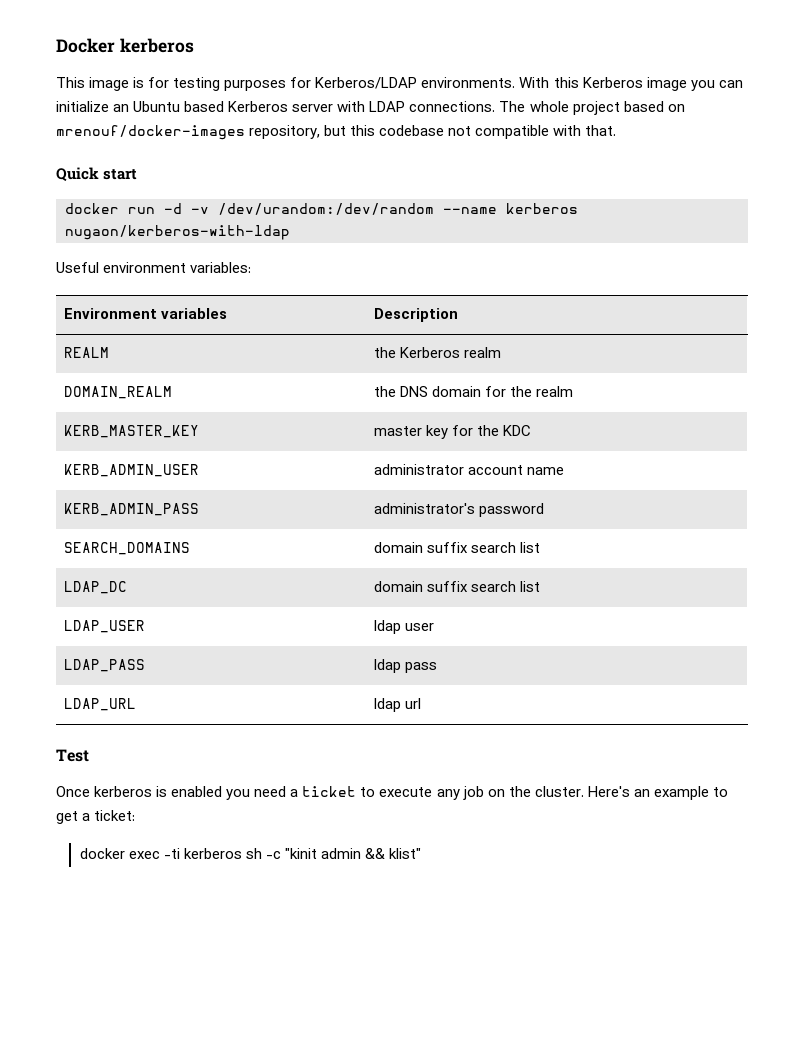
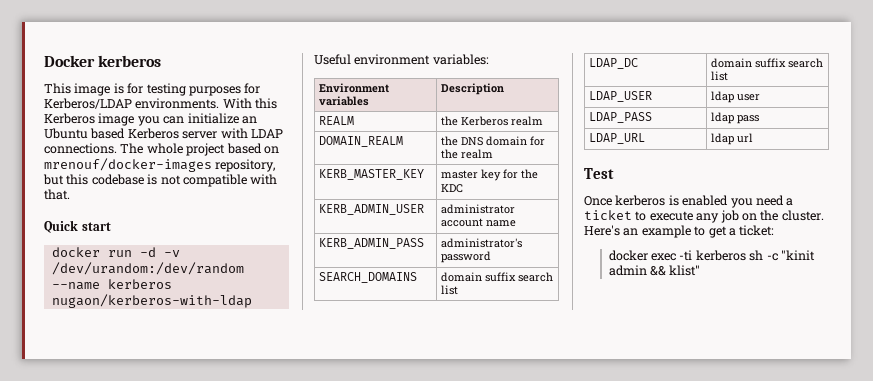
- The whole project based on mrenouf/docker-images repository, but this codebase not compatible with that.
+ The whole project based on mrenouf/docker-images repository, but this codebase is not compatible with that.

